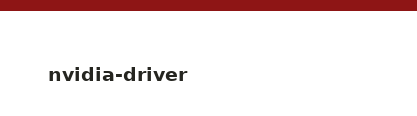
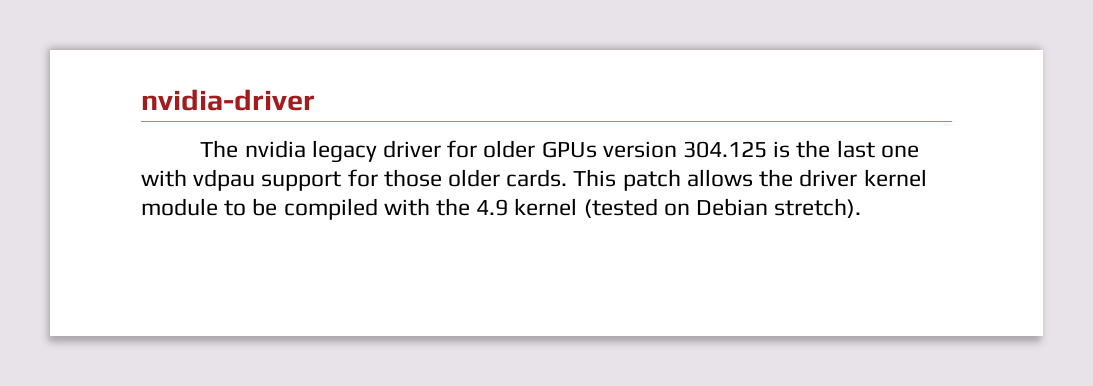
+ The nvidia legacy driver for older GPUs version 304.125 is the last one with vdpau support for those older cards. This patch allows the driver kernel module to be compiled with the 4.9 kernel (tested on Debian stretch).

